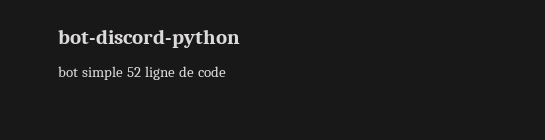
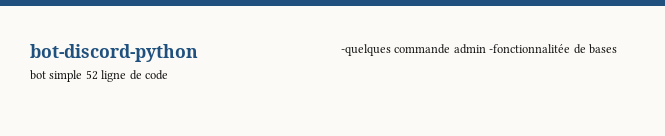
+ -quelques commande admin -fonctionnalitée de bases

